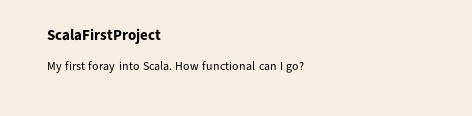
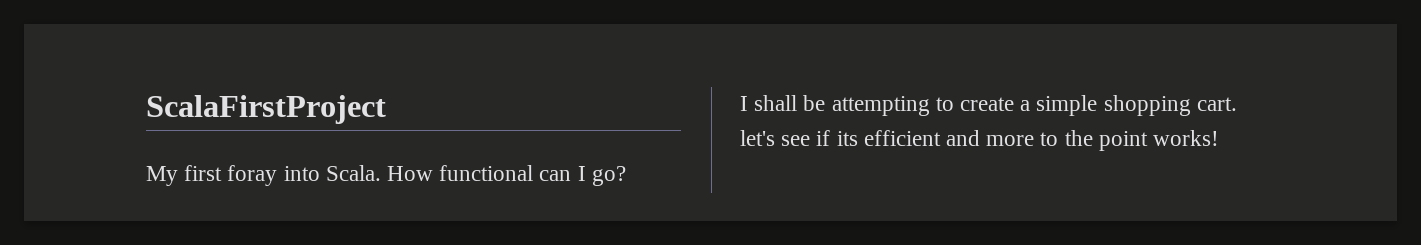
+ I shall be attempting to create a simple shopping cart. let's see if its efficient and more to the point works!

